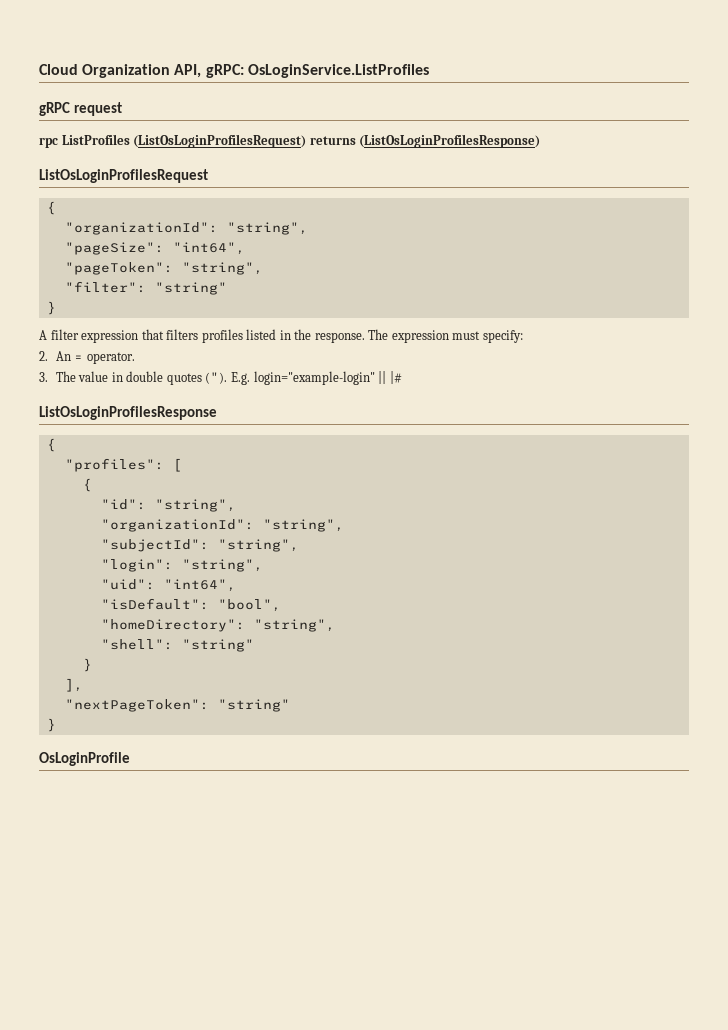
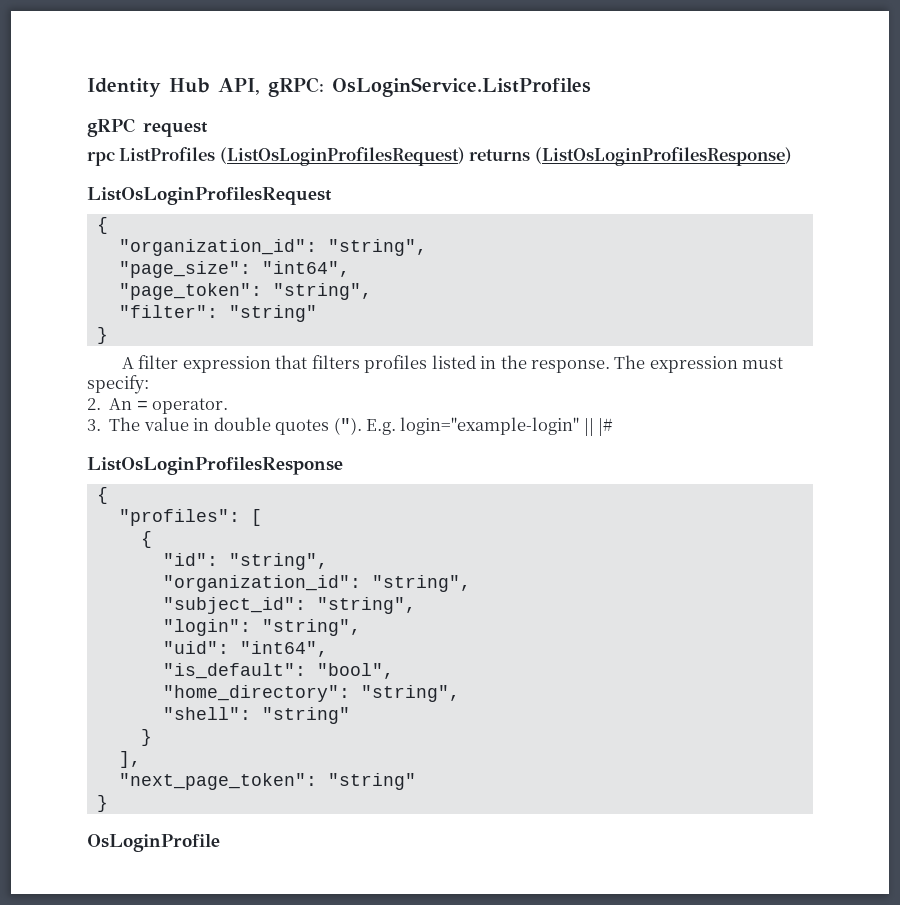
- Cloud Organization API, gRPC: OsLoginService.ListProfiles
+ Identity Hub API, gRPC: OsLoginService.ListProfiles
  ListOsLoginProfilesRequest
  {
- "organizationId": "string",
- "pageSize": "int64",
- "pageToken": "string",
+ "organization_id": "string",
+ "page_size": "int64",
+ "page_token": "string",
  "id": "string",
- "organizationId": "string",
- "subjectId": "string",
+ "organization_id": "string",
+ "subject_id": "string",
- "isDefault": "bool",
+ "is_default": "bool",
- "homeDirectory": "string",
+ "home_directory": "string",
- "nextPageToken": "string"
+ "next_page_token": "string"

